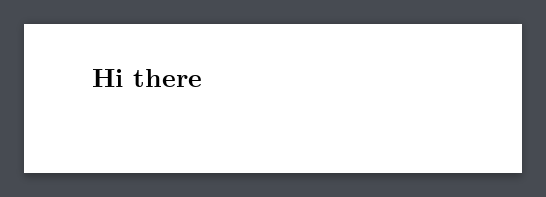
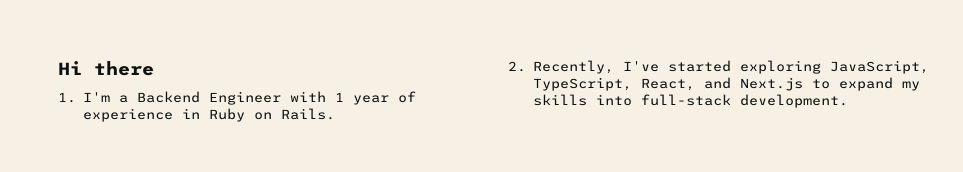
+ 1. I'm a Backend Engineer with 1 year of experience in Ruby on Rails.
+ 2. Recently, I've started exploring JavaScript, TypeScript, React, and Next.js to expand my skills into full-stack development.

